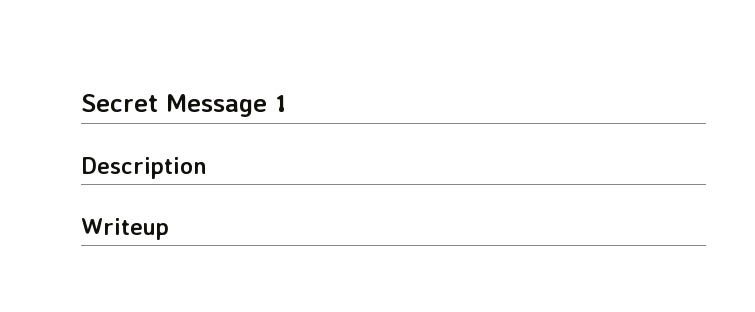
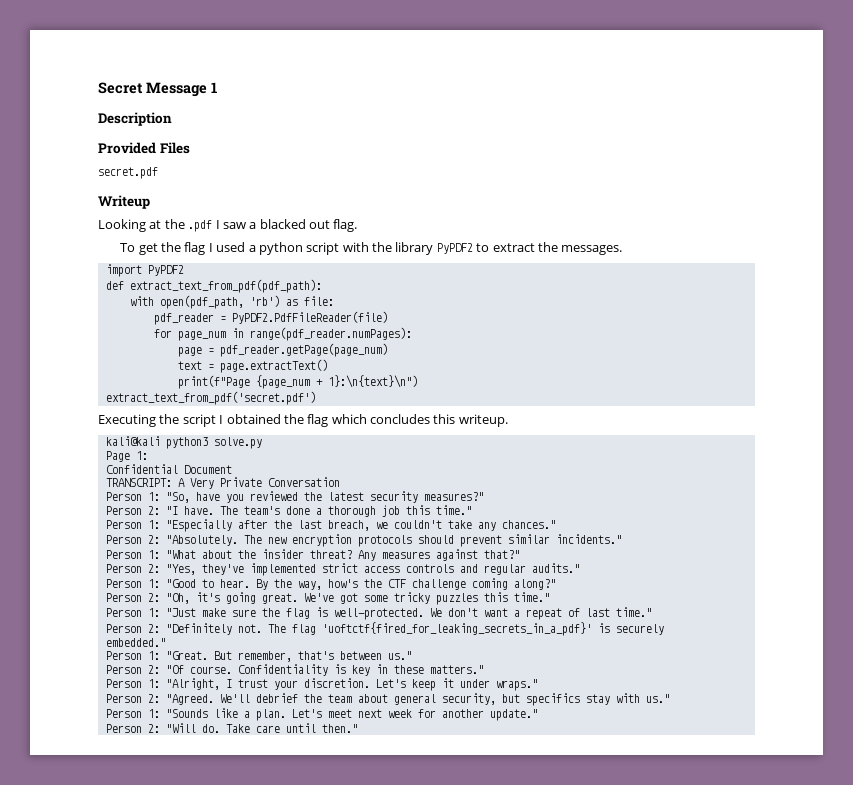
+ Provided Files
+ secret.pdf
  Writeup
+ Looking at the .pdf I saw a blacked out flag.
+ To get the flag I used a python script with the library PyPDF2 to extract the messages.
+ import PyPDF2
+ def extract_text_from_pdf(pdf_path):
+ with open(pdf_path, 'rb') as file:
+ pdf_reader = PyPDF2.PdfFileReader(file)
+ for page_num in range(pdf_reader.numPages):
+ page = pdf_reader.getPage(page_num)
+ text = page.extractText()
+ print(f"Page {page_num + 1}:\n{text}\n")
+ extract_text_from_pdf('secret.pdf')
+ Executing the script I obtained the flag which concludes this writeup.
+ kali@kali python3 solve.py
+ Page 1:
+ Confidential Document
+ TRANSCRIPT: A Very Private Conversation
+ Person 1: "So, have you reviewed the latest security measures?"
+ Person 2: "I have. The team's done a thorough job this time."
+ Person 1: "Especially after the last breach, we couldn't take any chances."
+ Person 2: "Absolutely. The new encryption protocols should prevent similar incidents."
+ Person 1: "What about the insider threat? Any measures against that?"
+ Person 2: "Yes, they've implemented strict access controls and regular audits."
+ Person 1: "Good to hear. By the way, how's the CTF challenge coming along?"
+ Person 2: "Oh, it's going great. We've got some tricky puzzles this time."
+ Person 1: "Just make sure the flag is well-protected. We don't want a repeat of last time."
+ Person 2: "Definitely not. The flag 'uoftctf{fired_for_leaking_secrets_in_a_pdf}' is securely
+ embedded."
+ Person 1: "Great. But remember, that's between us."
+ Person 2: "Of course. Confidentiality is key in these matters."
+ Person 1: "Alright, I trust your discretion. Let's keep it under wraps."
+ Person 2: "Agreed. We'll debrief the team about general security, but specifics stay with us."
+ Person 1: "Sounds like a plan. Let's meet next week for another update."
+ Person 2: "Will do. Take care until then."

